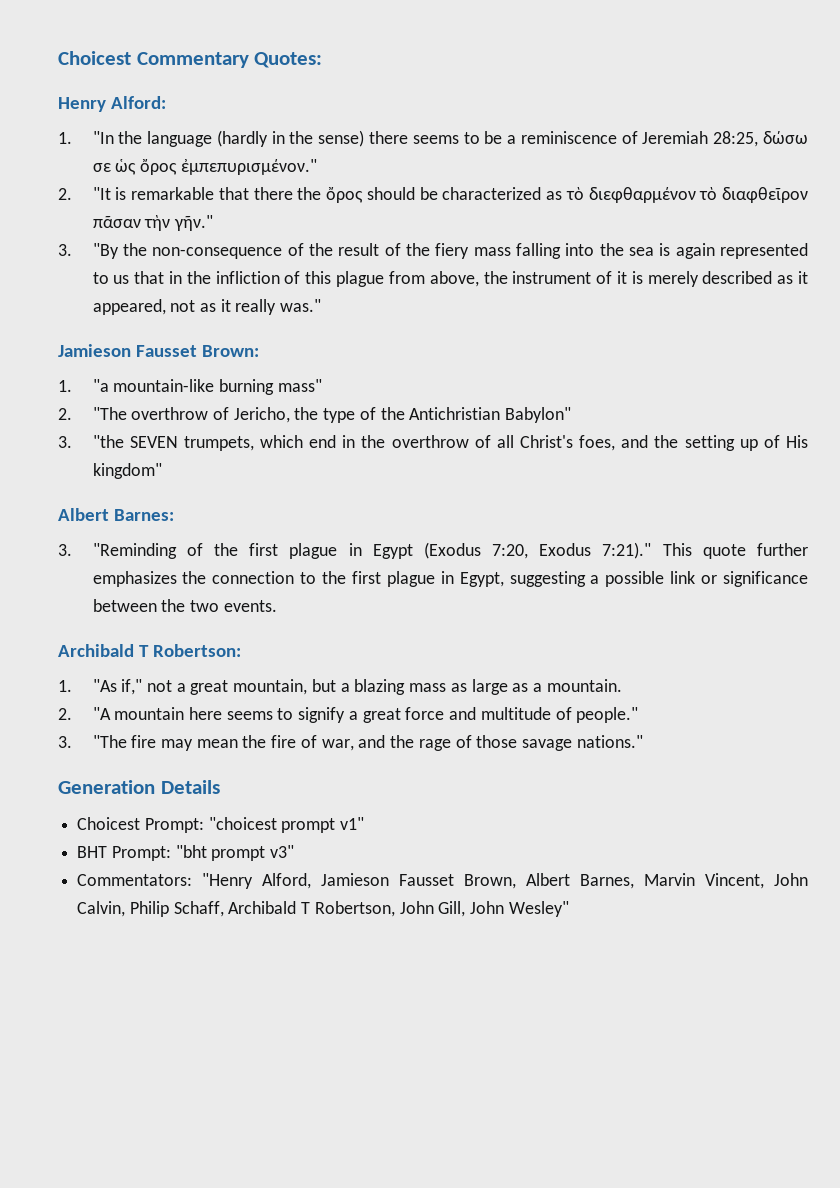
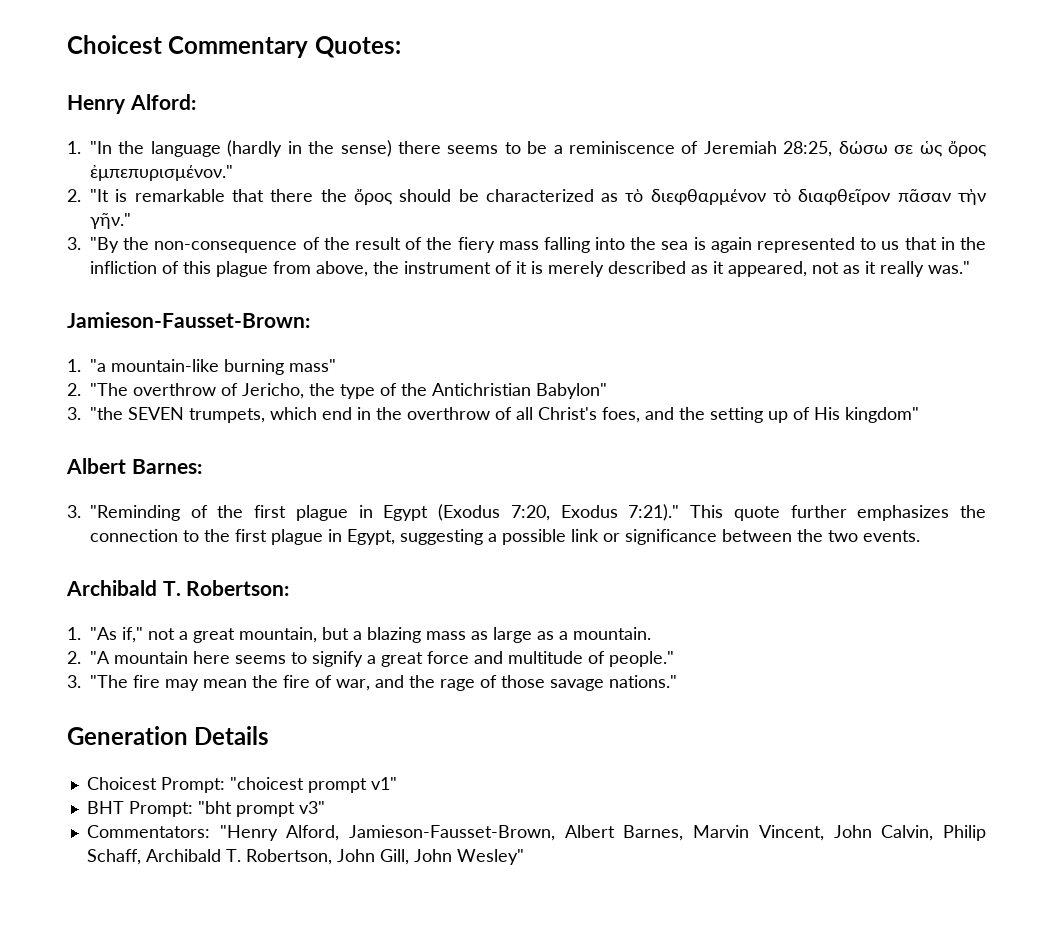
- Jamieson Fausset Brown:
+ Jamieson-Fausset-Brown:
- Archibald T Robertson:
+ Archibald T. Robertson:
- Commentators: "Henry Alford, Jamieson Fausset Brown, Albert Barnes, Marvin Vincent, John Calvin, Philip Schaff, Archibald T Robertson, John Gill, John Wesley"
+ Commentators: "Henry Alford, Jamieson-Fausset-Brown, Albert Barnes, Marvin Vincent, John Calvin, Philip Schaff, Archibald T. Robertson, John Gill, John Wesley"

